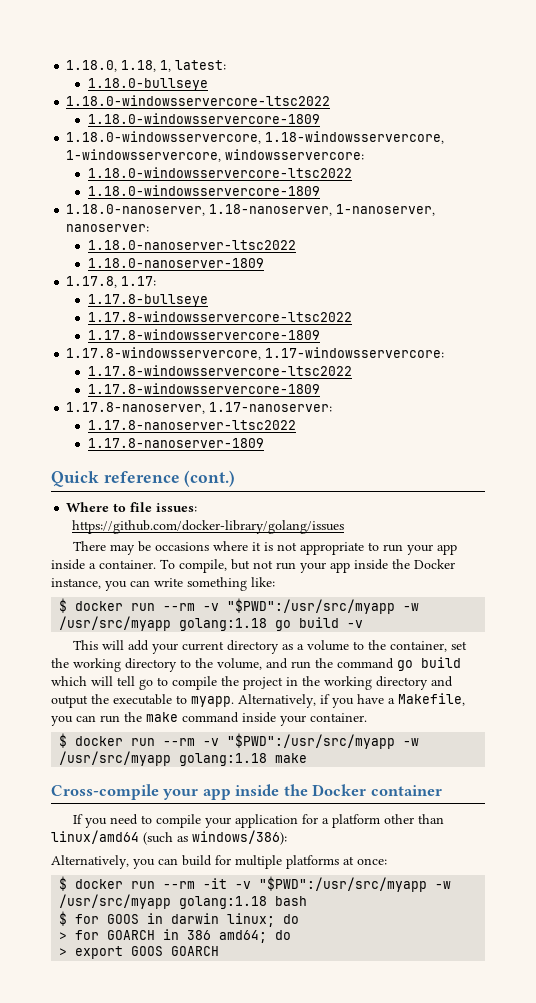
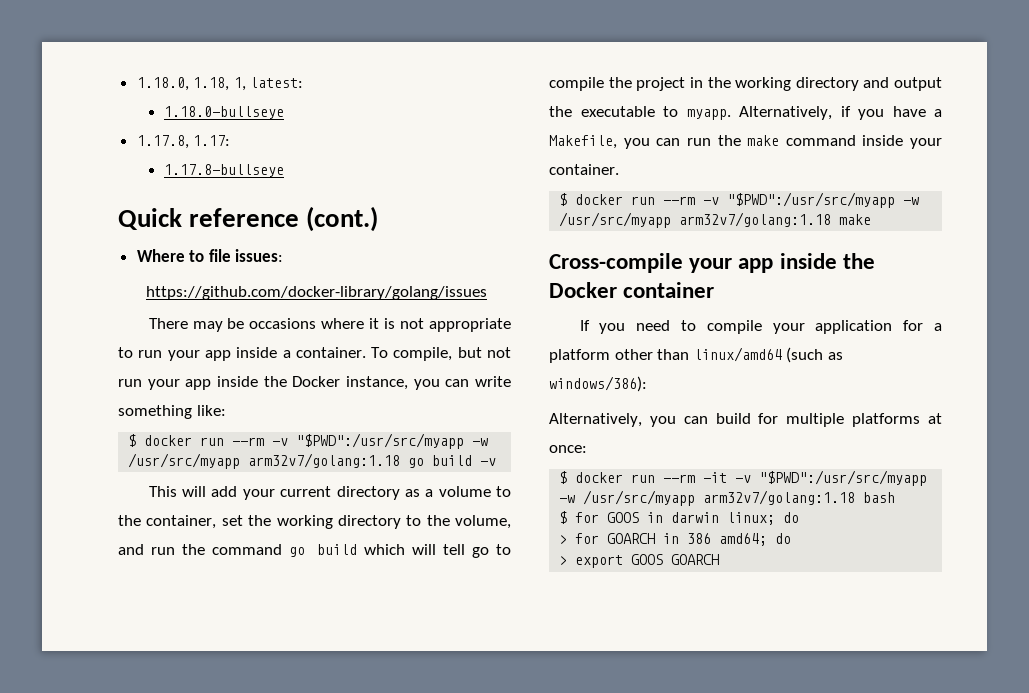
  1.18.0-bullseye
- 1.18.0-windowsservercore-ltsc2022
- 1.18.0-windowsservercore-1809
- 1.18.0-windowsservercore, 1.18-windowsservercore, 1-windowsservercore, windowsservercore:
- 1.18.0-windowsservercore-ltsc2022
- 1.18.0-windowsservercore-1809
- 1.18.0-nanoserver, 1.18-nanoserver, 1-nanoserver, nanoserver:
- 1.18.0-nanoserver-ltsc2022
- 1.18.0-nanoserver-1809
  1.17.8, 1.17:
  1.17.8-bullseye
- 1.17.8-windowsservercore-ltsc2022
- 1.17.8-windowsservercore-1809
- 1.17.8-windowsservercore, 1.17-windowsservercore:
- 1.17.8-windowsservercore-ltsc2022
- 1.17.8-windowsservercore-1809
- 1.17.8-nanoserver, 1.17-nanoserver:
- 1.17.8-nanoserver-ltsc2022
- 1.17.8-nanoserver-1809
- $ docker run --rm -v "$PWD":/usr/src/myapp -w /usr/src/myapp golang:1.18 go build -v
+ $ docker run --rm -v "$PWD":/usr/src/myapp -w /usr/src/myapp arm32v7/golang:1.18 go build -v
- $ docker run --rm -v "$PWD":/usr/src/myapp -w /usr/src/myapp golang:1.18 make
+ $ docker run --rm -v "$PWD":/usr/src/myapp -w /usr/src/myapp arm32v7/golang:1.18 make
- $ docker run --rm -it -v "$PWD":/usr/src/myapp -w /usr/src/myapp golang:1.18 bash
+ $ docker run --rm -it -v "$PWD":/usr/src/myapp -w /usr/src/myapp arm32v7/golang:1.18 bash

